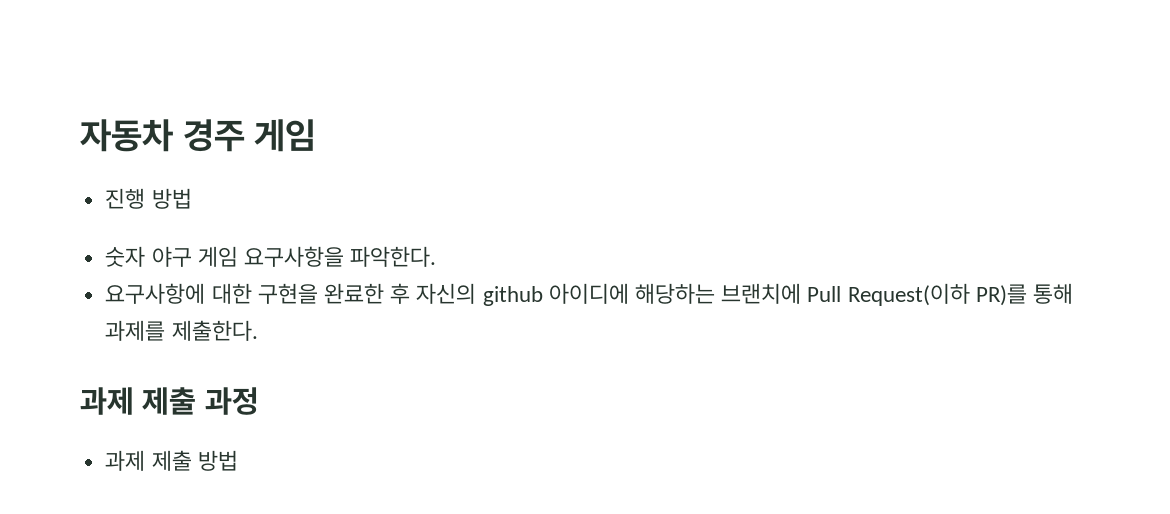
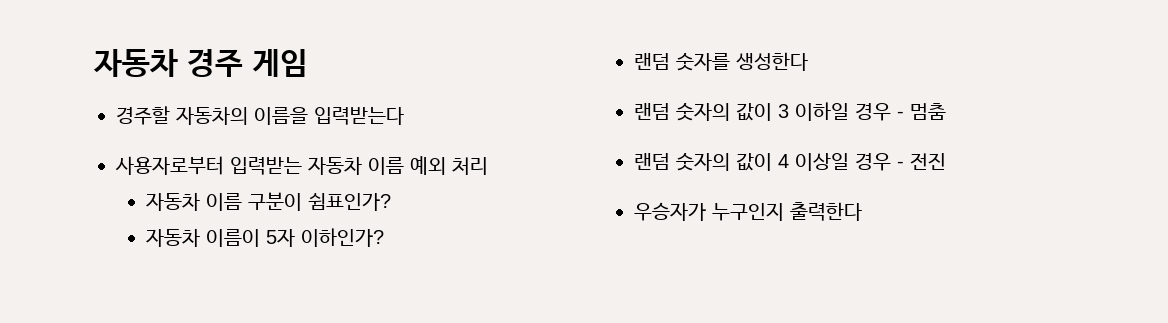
- 진행 방법
- 숫자 야구 게임 요구사항을 파악한다.
- 요구사항에 대한 구현을 완료한 후 자신의 github 아이디에 해당하는 브랜치에 Pull Request(이하 PR)를 통해 과제를 제출한다.
- 과제 제출 과정
- 과제 제출 방법
+ 경주할 자동차의 이름을 입력받는다
+ 사용자로부터 입력받는 자동차 이름 예외 처리
+ 자동차 이름 구분이 쉼표인가?
+ 자동차 이름이 5자 이하인가?
+ 랜덤 숫자를 생성한다
+ 랜덤 숫자의 값이 3 이하일 경우 - 멈춤
+ 랜덤 숫자의 값이 4 이상일 경우 - 전진
+ 우승자가 누구인지 출력한다

